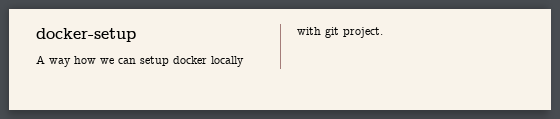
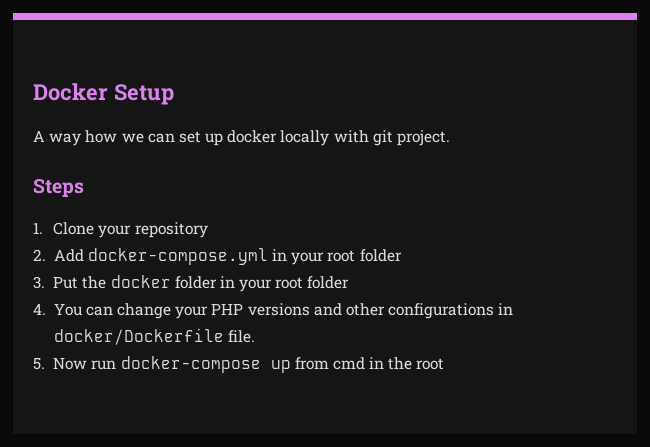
- docker-setup
+ Docker Setup
- A way how we can setup docker locally with git project.
+ A way how we can set up docker locally with git project.
+ Steps
+ 1. Clone your repository
+ 2. Add docker-compose.yml in your root folder
+ 3. Put the docker folder in your root folder
+ 4. You can change your PHP versions and other configurations in docker/Dockerfile file.
+ 5. Now run docker-compose up from cmd in the root

